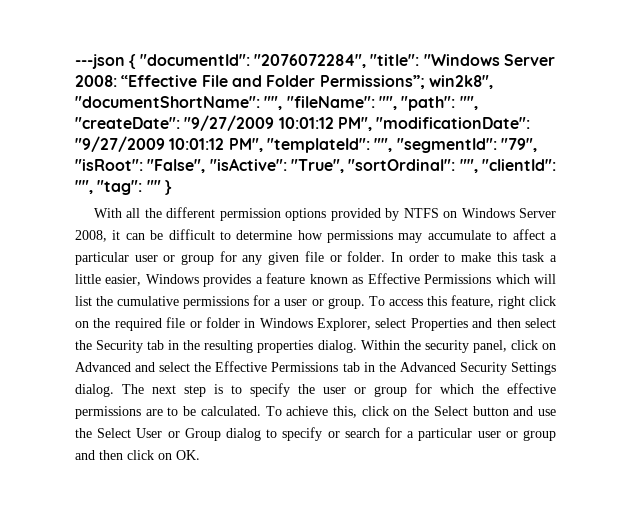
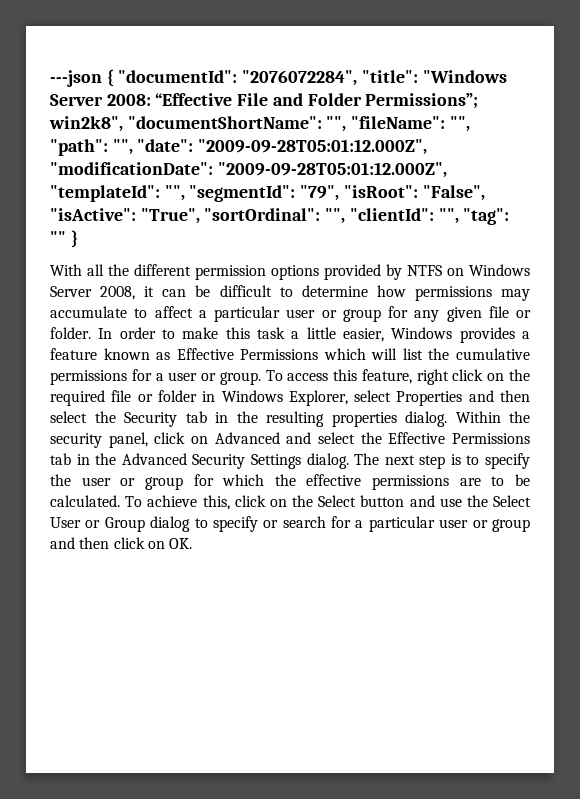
- ---json { "documentId": "2076072284", "title": "Windows Server 2008: “Effective File and Folder Permissions”; win2k8", "documentShortName": "", "fileName": "", "path": "", "createDate": "9/27/2009 10:01:12 PM", "modificationDate": "9/27/2009 10:01:12 PM", "templateId": "", "segmentId": "79", "isRoot": "False", "isActive": "True", "sortOrdinal": "", "clientId": "", "tag": "" }
+ ---json { "documentId": "2076072284", "title": "Windows Server 2008: “Effective File and Folder Permissions”; win2k8", "documentShortName": "", "fileName": "", "path": "", "date": "2009-09-28T05:01:12.000Z", "modificationDate": "2009-09-28T05:01:12.000Z", "templateId": "", "segmentId": "79", "isRoot": "False", "isActive": "True", "sortOrdinal": "", "clientId": "", "tag": "" }

